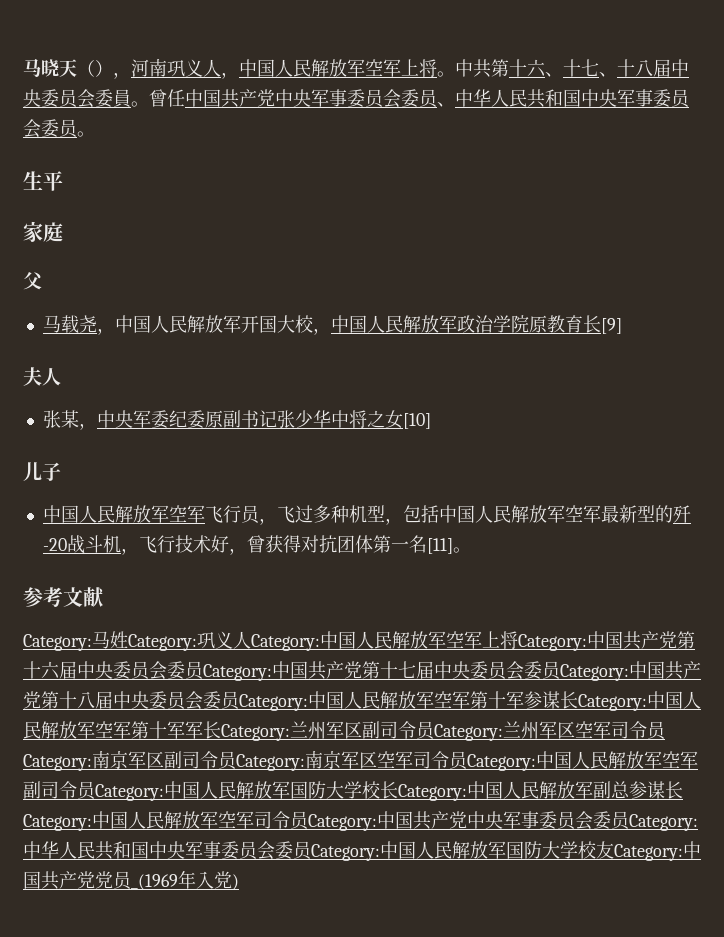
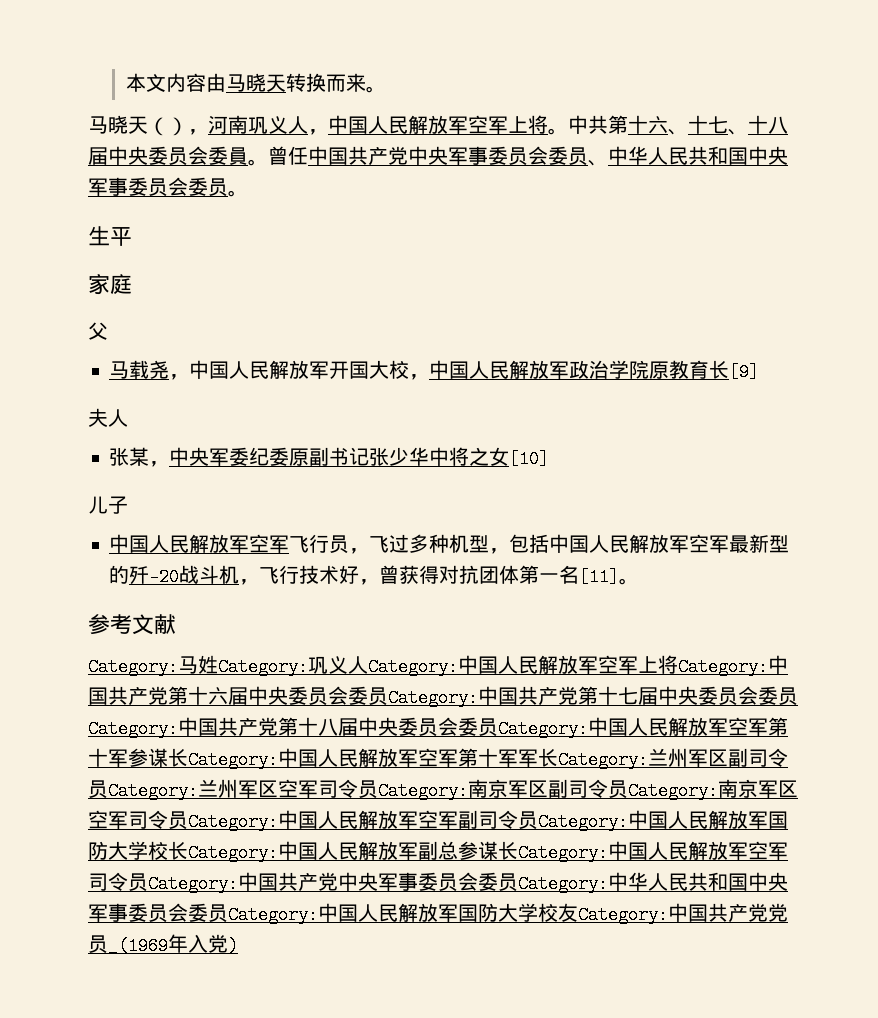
+ 本文内容由马晓天转换而来。

